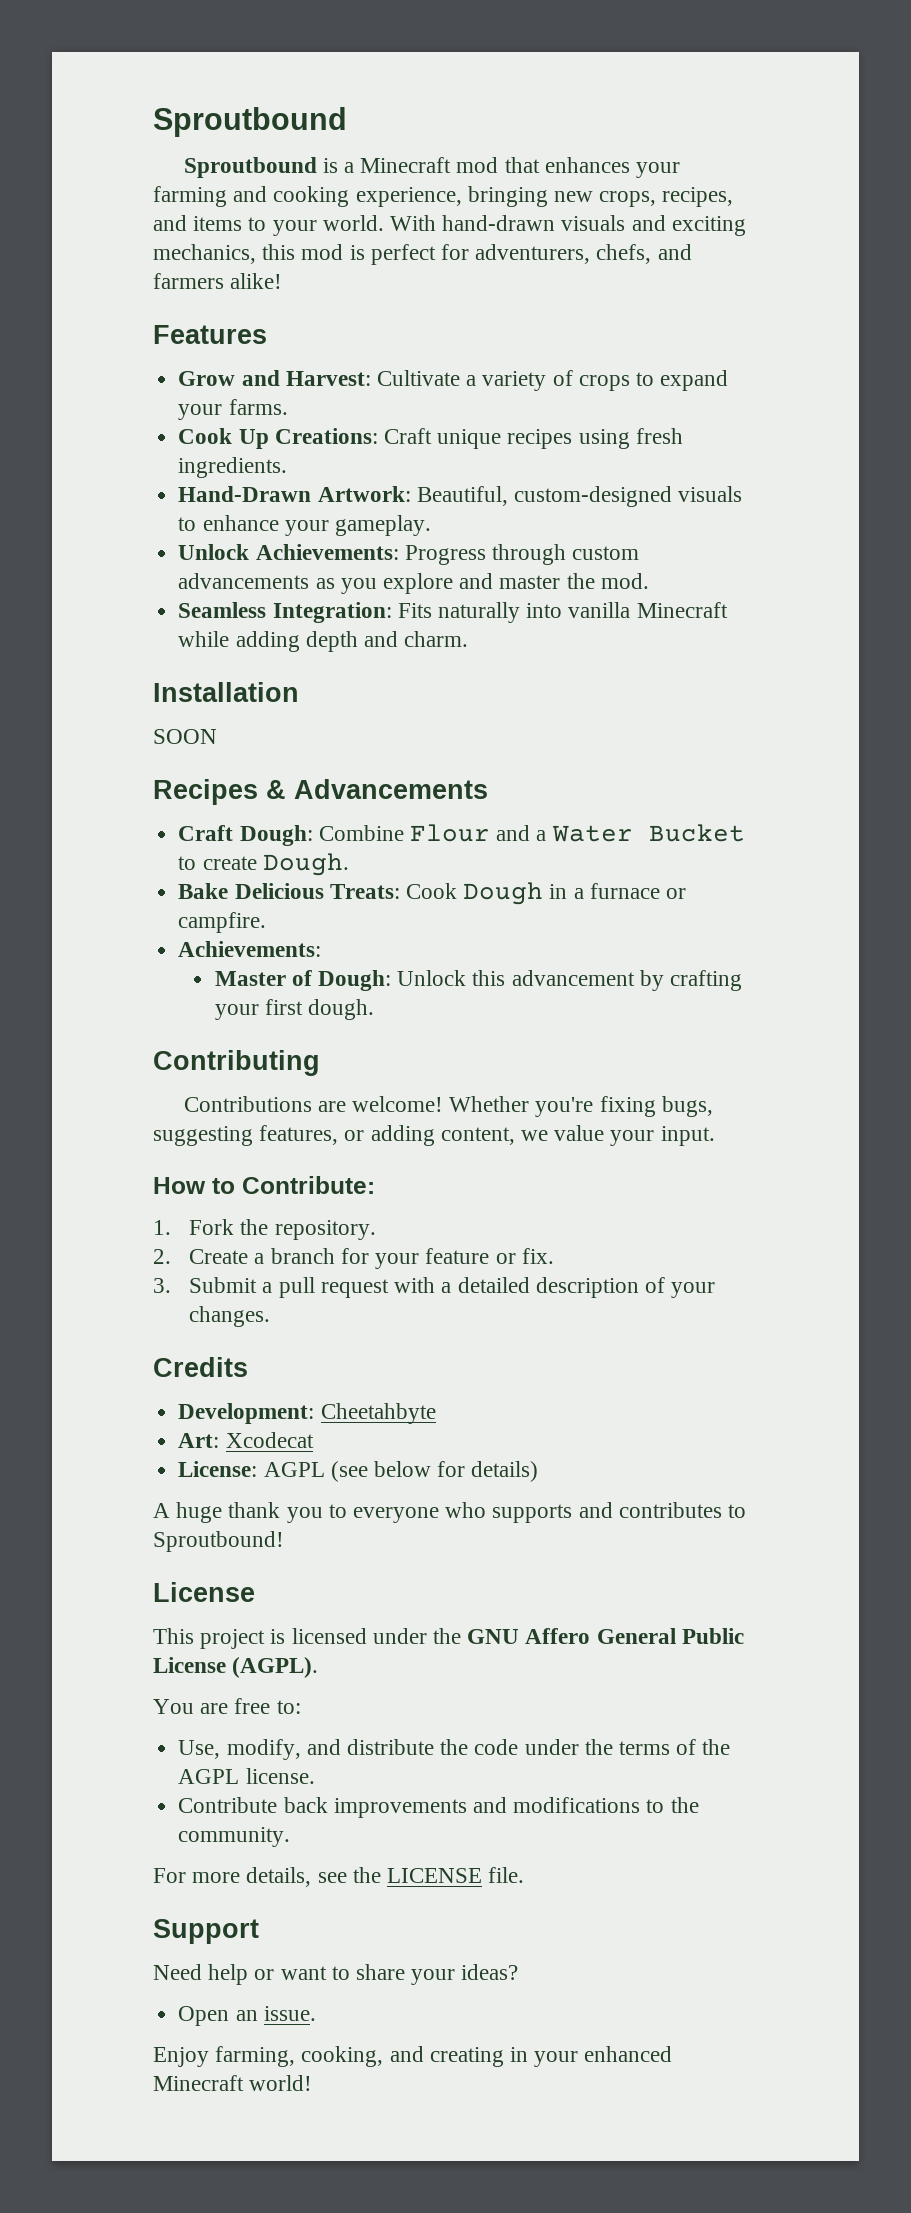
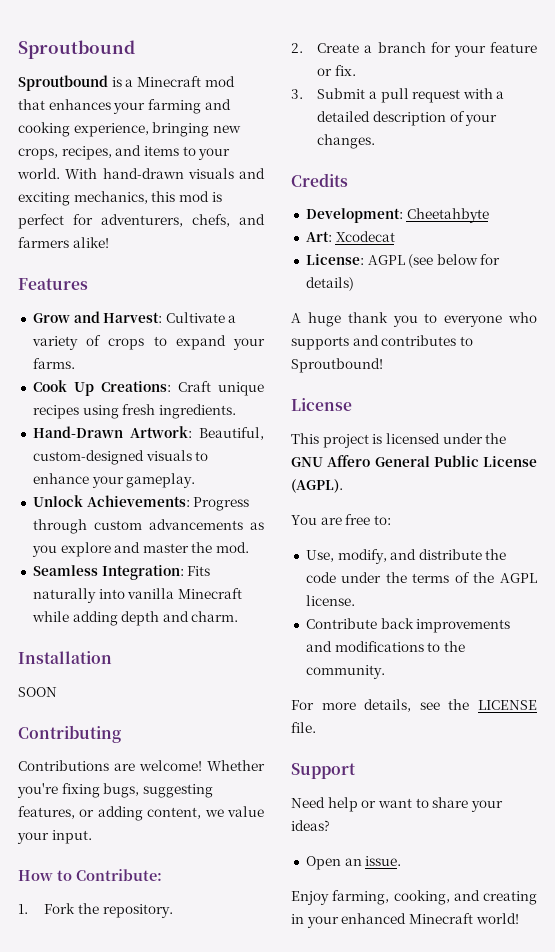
- Recipes & Advancements
- Craft Dough: Combine Flour and a Water Bucket to create Dough.
- Bake Delicious Treats: Cook Dough in a furnace or campfire.
- Achievements:
- Master of Dough: Unlock this advancement by crafting your first dough.

